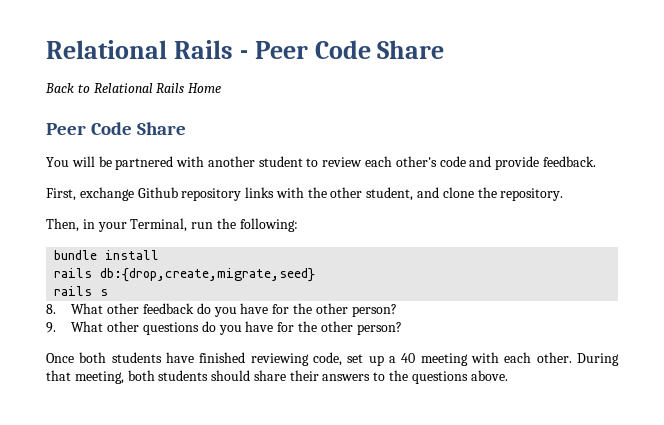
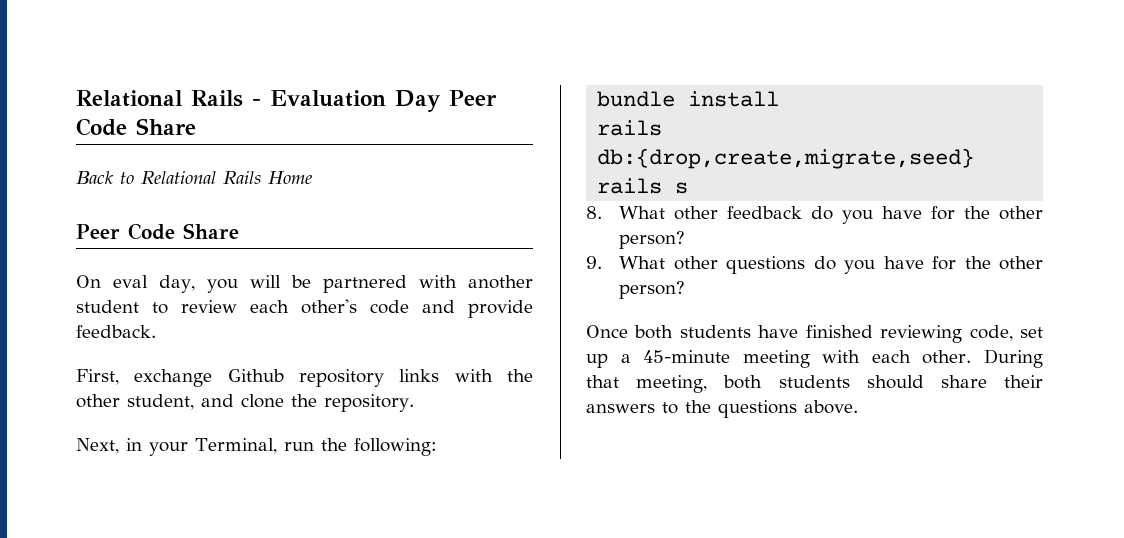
- Relational Rails - Peer Code Share
+ Relational Rails - Evaluation Day Peer Code Share
- You will be partnered with another student to review each other's code and provide feedback.
+ On eval day, you will be partnered with another student to review each other's code and provide feedback.
- Then, in your Terminal, run the following:
+ Next, in your Terminal, run the following:
- Once both students have finished reviewing code, set up a 40 meeting with each other.
+ Once both students have finished reviewing code, set up a 45-minute meeting with each other.

